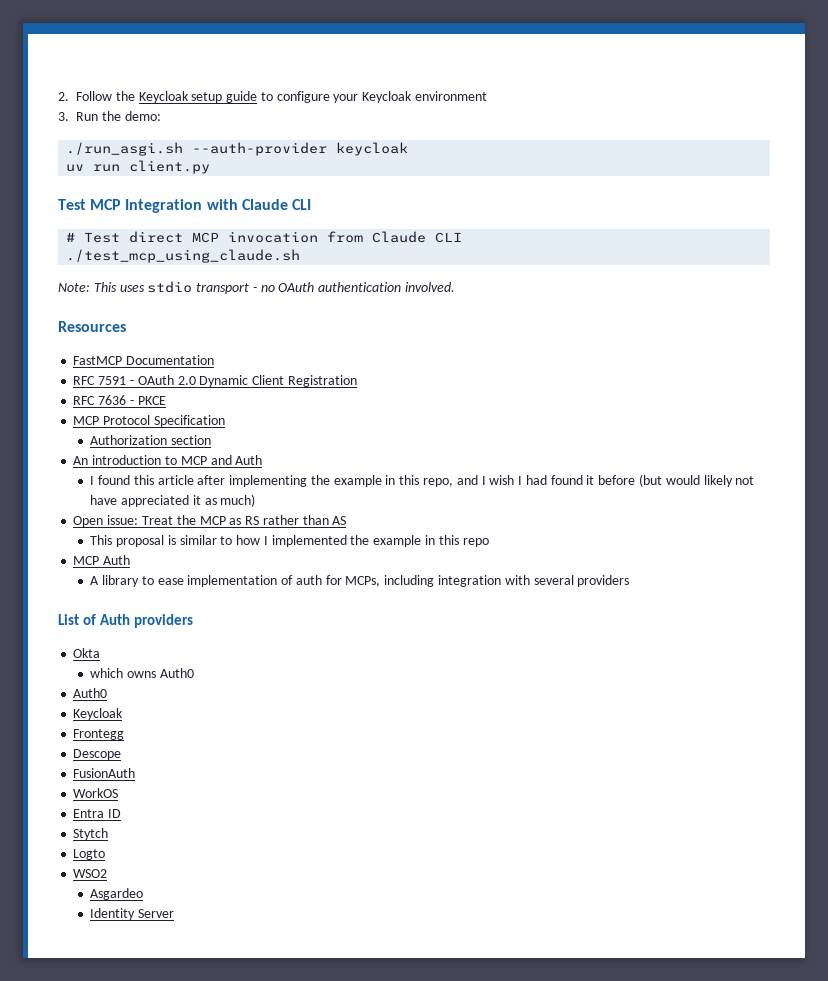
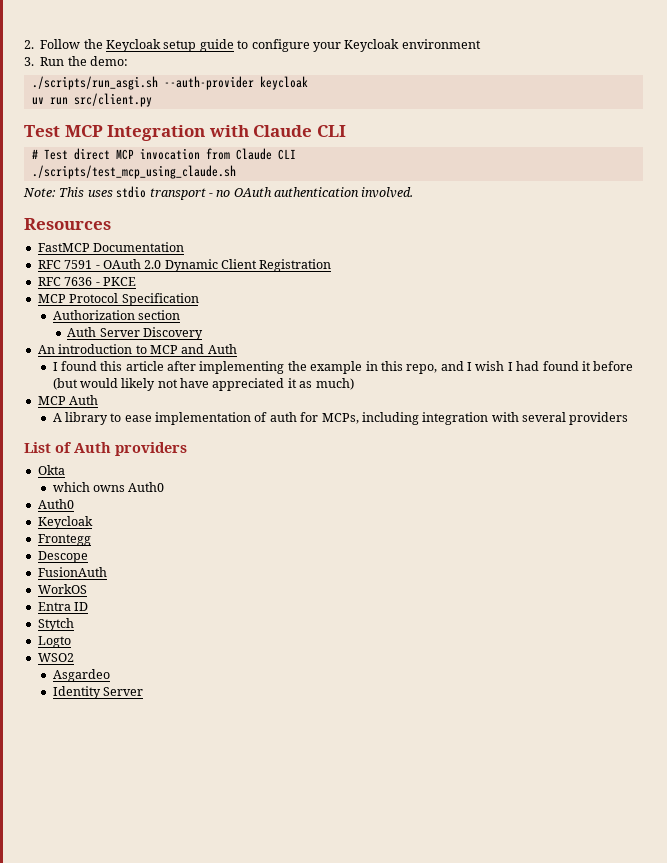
- ./run_asgi.sh --auth-provider keycloak
+ ./scripts/run_asgi.sh --auth-provider keycloak
- uv run client.py
+ uv run src/client.py
- ./test_mcp_using_claude.sh
+ ./scripts/test_mcp_using_claude.sh
+ Auth Server Discovery
- Open issue: Treat the MCP as RS rather than AS
- This proposal is similar to how I implemented the example in this repo

